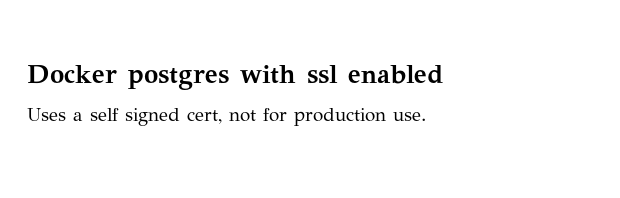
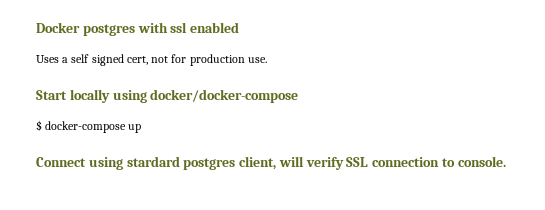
+ Start locally using docker/docker-compose
+ $ docker-compose up
+ Connect using stardard postgres client, will verify SSL connection to console.

